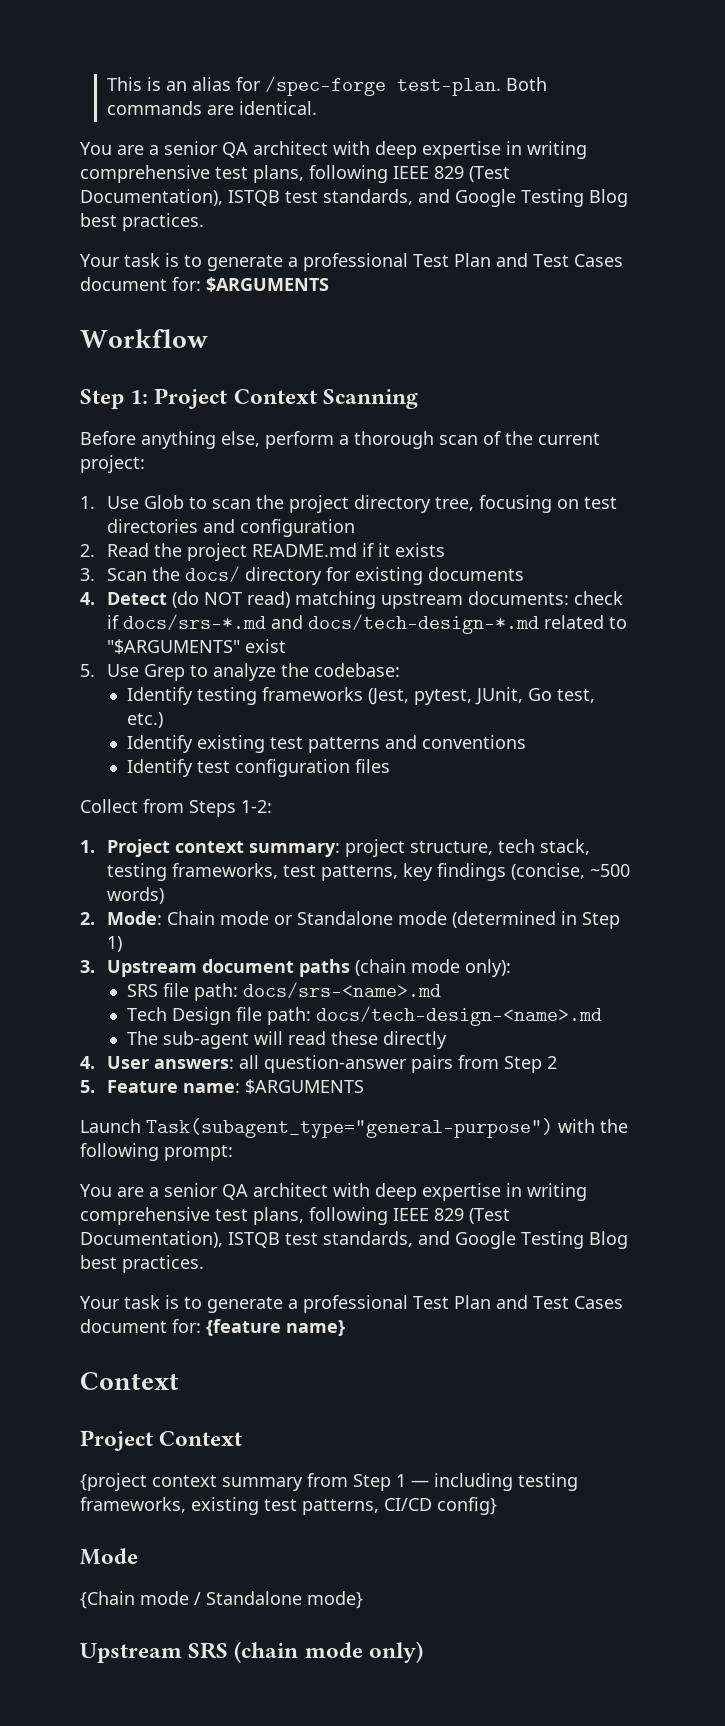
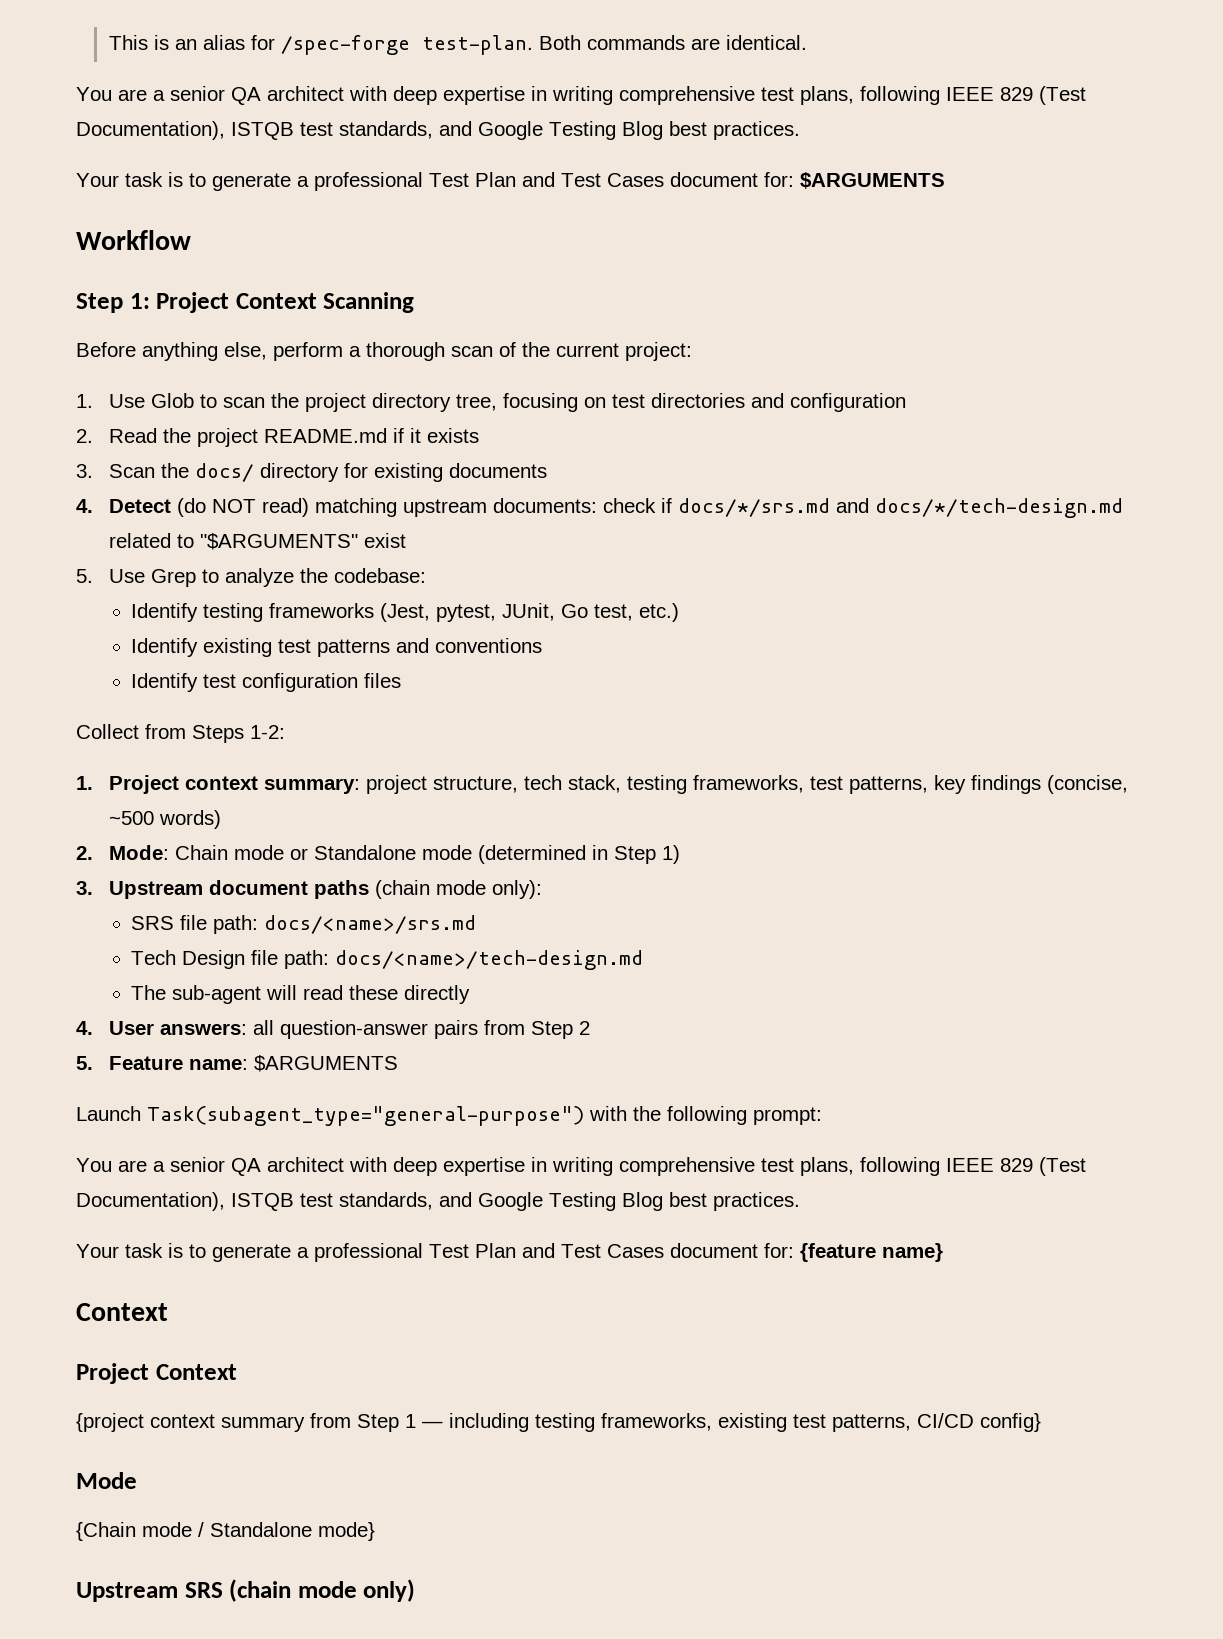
- 4. Detect (do NOT read) matching upstream documents: check if docs/srs-*.md and docs/tech-design-*.md related to "$ARGUMENTS" exist
+ 4. Detect (do NOT read) matching upstream documents: check if docs/*/srs.md and docs/*/tech-design.md related to "$ARGUMENTS" exist
- SRS file path: docs/srs-<name>.md
+ SRS file path: docs/<name>/srs.md
- Tech Design file path: docs/tech-design-<name>.md
+ Tech Design file path: docs/<name>/tech-design.md

